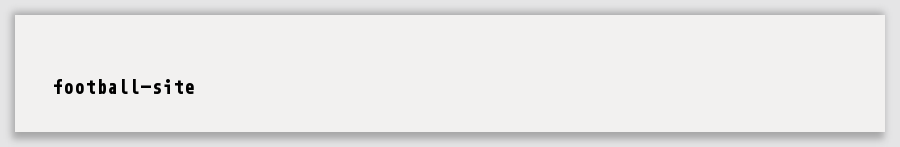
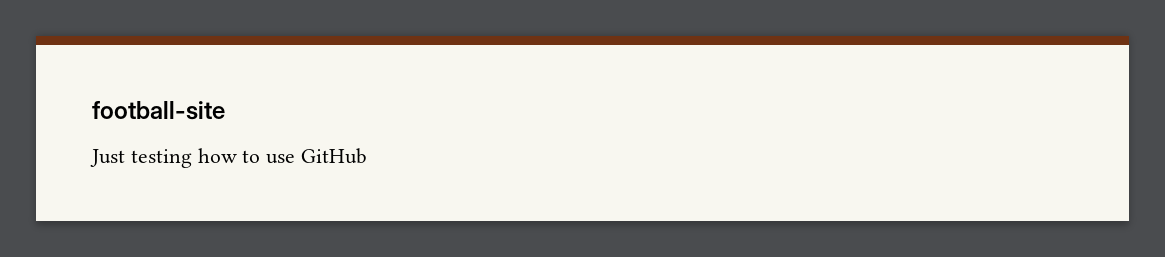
+ Just testing how to use GitHub

